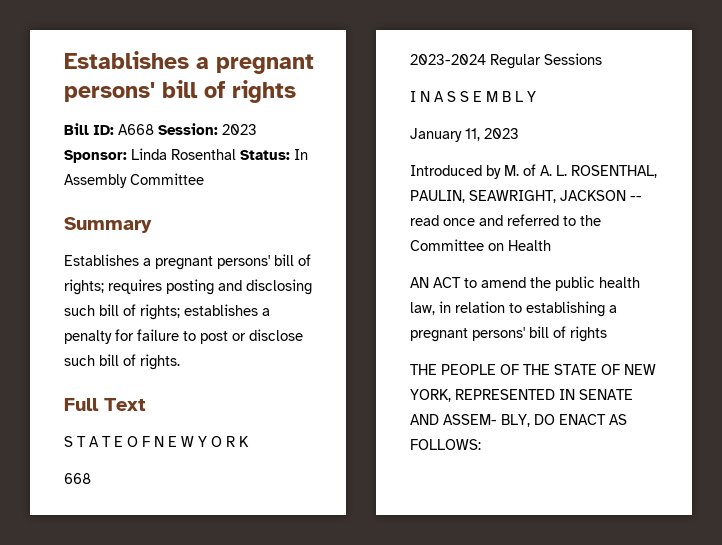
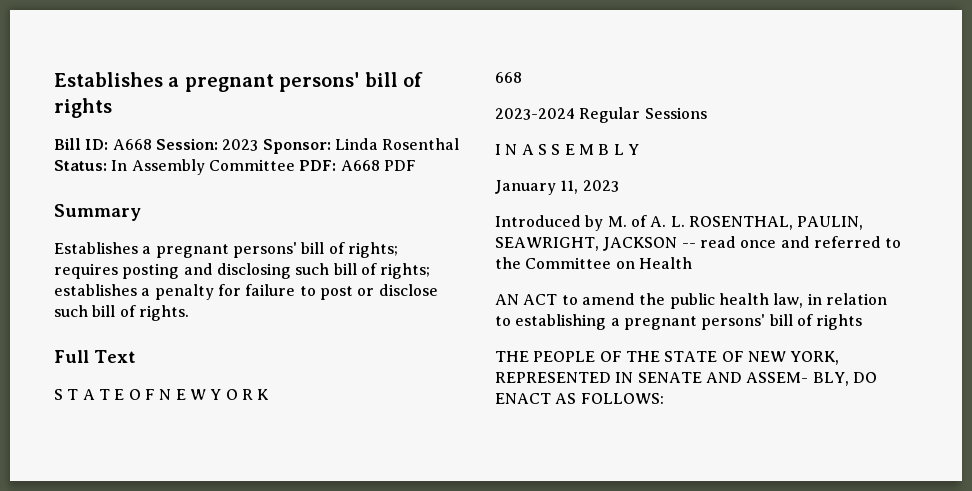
- Bill ID: A668 Session: 2023 Sponsor: Linda Rosenthal Status: In Assembly Committee
+ Bill ID: A668 Session: 2023 Sponsor: Linda Rosenthal Status: In Assembly Committee PDF: A668 PDF

